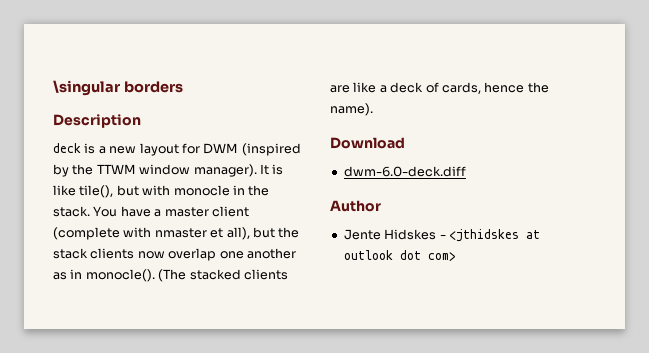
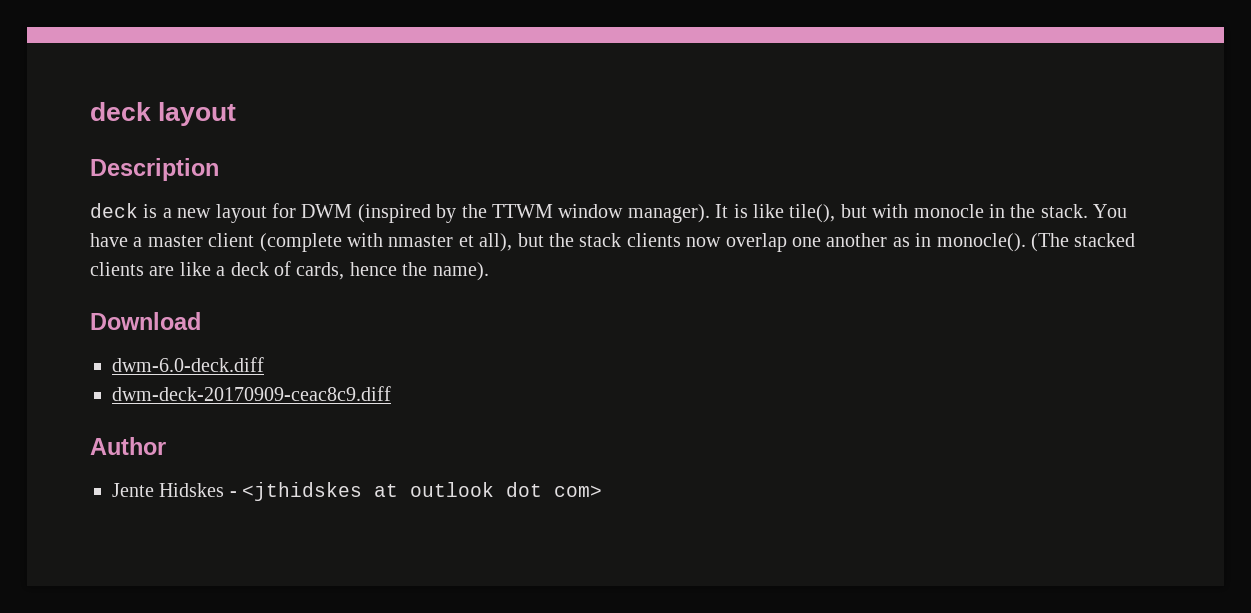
- \singular borders
+ deck layout
+ dwm-deck-20170909-ceac8c9.diff

